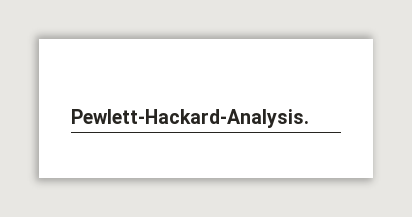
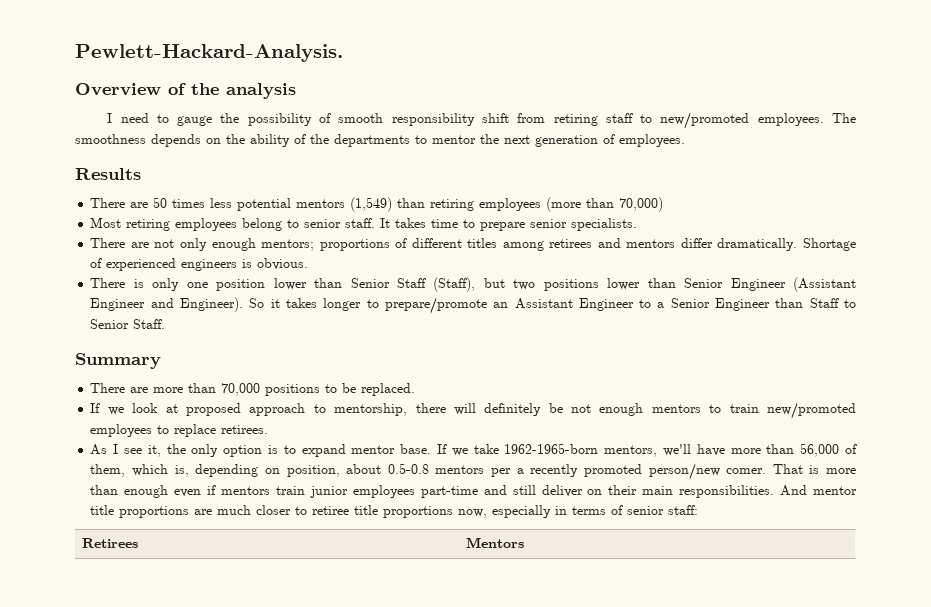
+ Overview of the analysis
+ I need to gauge the possibility of smooth responsibility shift from retiring staff to new/promoted employees. The smoothness depends on the ability of the departments to mentor the next generation of employees.
+ Results
+ There are 50 times less potential mentors (1,549) than retiring employees (more than 70,000)
+ Most retiring employees belong to senior staff. It takes time to prepare senior specialists.
+ There are not only enough mentors; proportions of different titles among retirees and mentors differ dramatically. Shortage of experienced engineers is obvious.
+ There is only one position lower than Senior Staff (Staff), but two positions lower than Senior Engineer (Assistant Engineer and Engineer). So it takes longer to prepare/promote an Assistant Engineer to a Senior Engineer than Staff to Senior Staff.
+ Summary
+ There are more than 70,000 positions to be replaced.
+ If we look at proposed approach to mentorship, there will definitely be not enough mentors to train new/promoted employees to replace retirees.
+ As I see it, the only option is to expand mentor base. If we take 1962-1965-born mentors, we'll have more than 56,000 of them, which is, depending on position, about 0.5-0.8 mentors per a recently promoted person/new comer. That is more than enough even if mentors train junior employees part-time and still deliver on their main responsibilities. And mentor title proportions are much closer to retiree title proportions now, especially in terms of senior staff:
+ Retirees | Mentors

